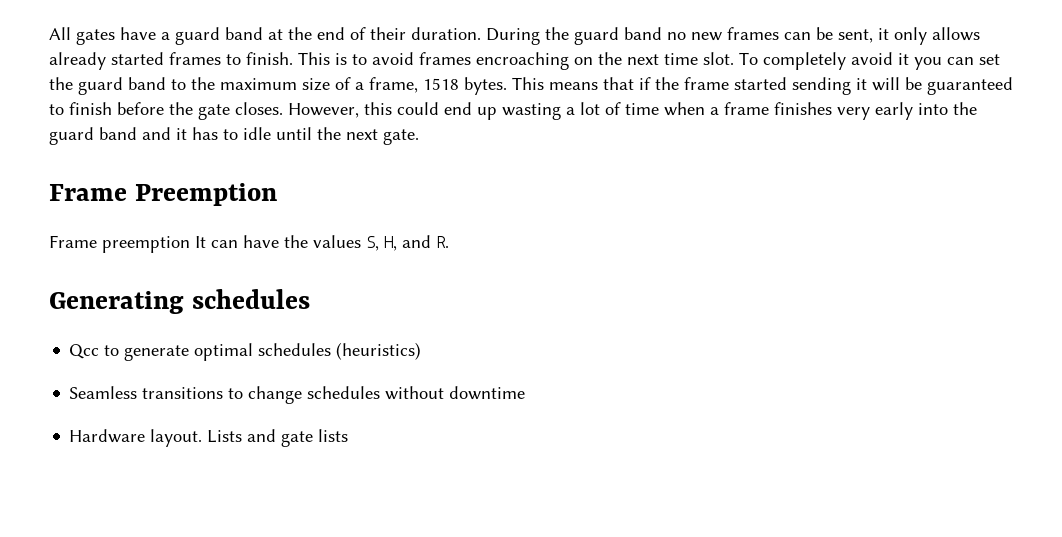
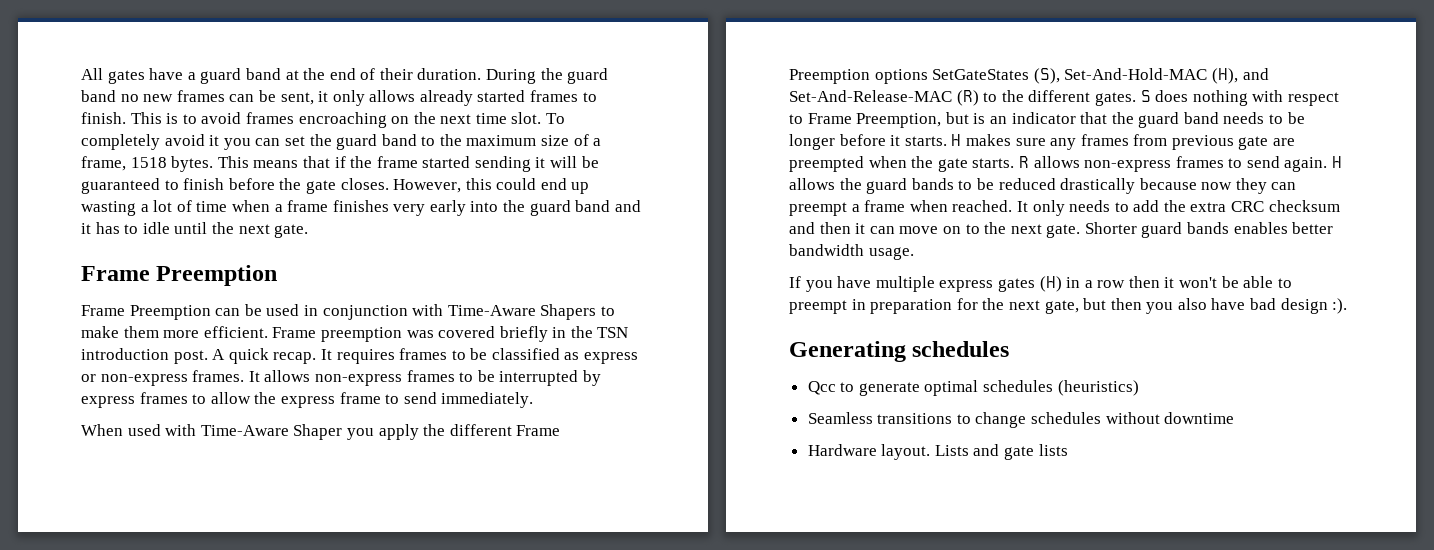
- Frame preemption It can have the values S, H, and R.
+ Frame Preemption can be used in conjunction with Time-Aware Shapers to make them more efficient. Frame preemption was covered briefly in the TSN introduction post. A quick recap. It requires frames to be classified as express or non-express frames. It allows non-express frames to be interrupted by express frames to allow the express frame to send immediately.
+ When used with Time-Aware Shaper you apply the different Frame Preemption options SetGateStates (S), Set-And-Hold-MAC (H), and Set-And-Release-MAC (R) to the different gates. S does nothing with respect to Frame Preemption, but is an indicator that the guard band needs to be longer before it starts. H makes sure any frames from previous gate are preempted when the gate starts. R allows non-express frames to send again. H allows the guard bands to be reduced drastically because now they can preempt a frame when reached. It only needs to add the extra CRC checksum and then it can move on to the next gate. Shorter guard bands enables better bandwidth usage.
+ If you have multiple express gates (H) in a row then it won't be able to preempt in preparation for the next gate, but then you also have bad design :).

